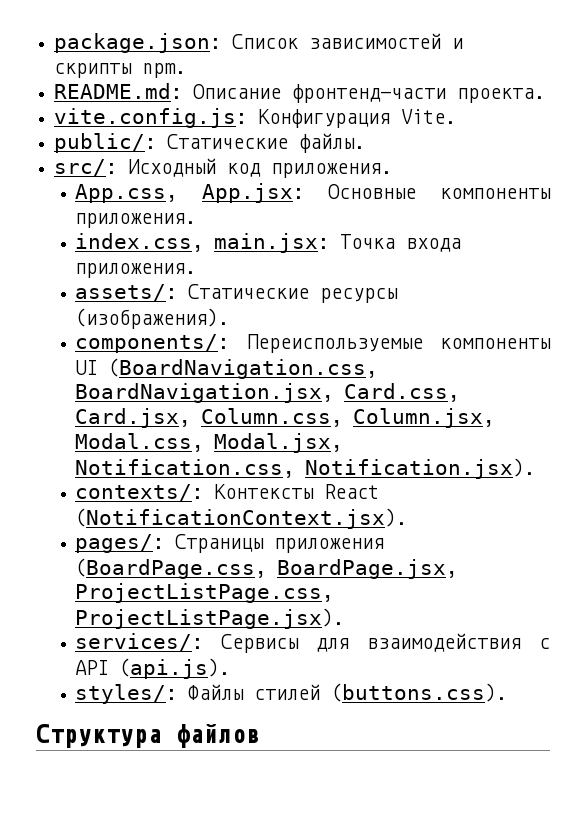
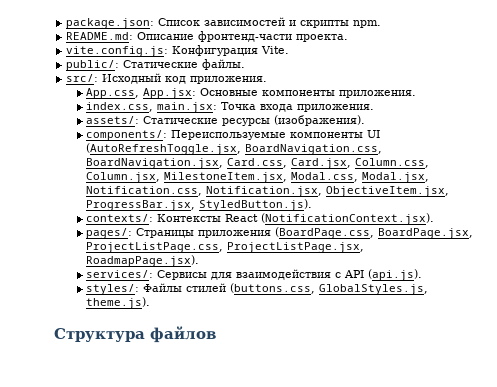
- components/: Переиспользуемые компоненты UI (BoardNavigation.css, BoardNavigation.jsx, Card.css, Card.jsx, Column.css, Column.jsx, Modal.css, Modal.jsx, Notification.css, Notification.jsx).
+ components/: Переиспользуемые компоненты UI (AutoRefreshToggle.jsx, BoardNavigation.css, BoardNavigation.jsx, Card.css, Card.jsx, Column.css, Column.jsx, MilestoneItem.jsx, Modal.css, Modal.jsx, Notification.css, Notification.jsx, ObjectiveItem.jsx, ProgressBar.jsx, StyledButton.js).
- pages/: Страницы приложения (BoardPage.css, BoardPage.jsx, ProjectListPage.css, ProjectListPage.jsx).
+ pages/: Страницы приложения (BoardPage.css, BoardPage.jsx, ProjectListPage.css, ProjectListPage.jsx, RoadmapPage.jsx).
- styles/: Файлы стилей (buttons.css).
+ styles/: Файлы стилей (buttons.css, GlobalStyles.js, theme.js).

